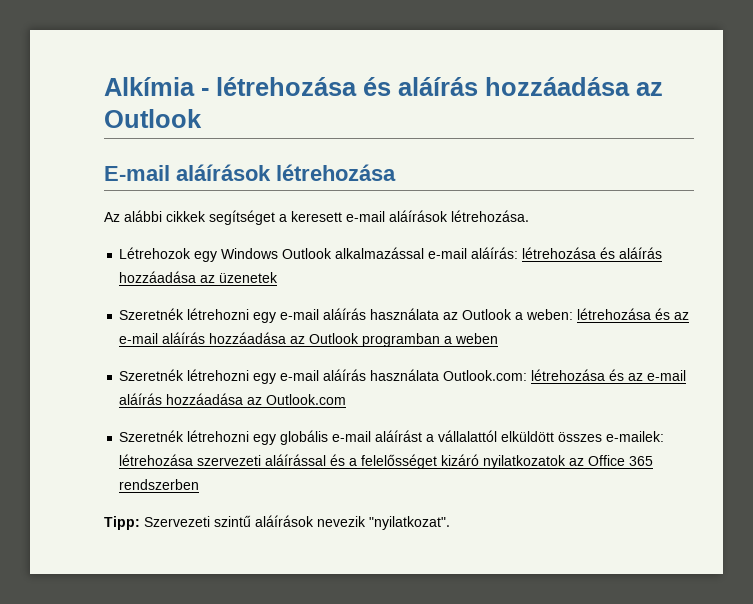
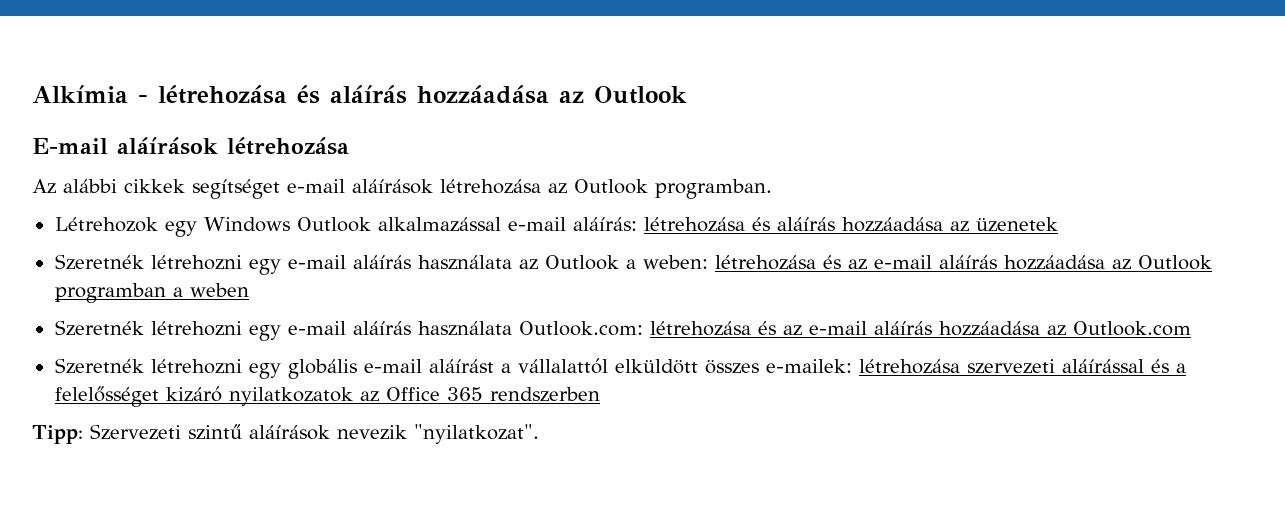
- Az alábbi cikkek segítséget a keresett e-mail aláírások létrehozása.
+ Az alábbi cikkek segítséget e-mail aláírások létrehozása az Outlook programban.

